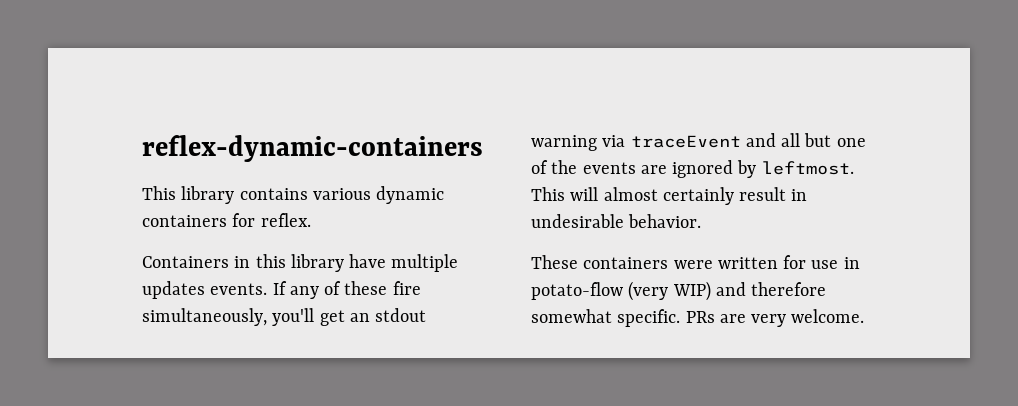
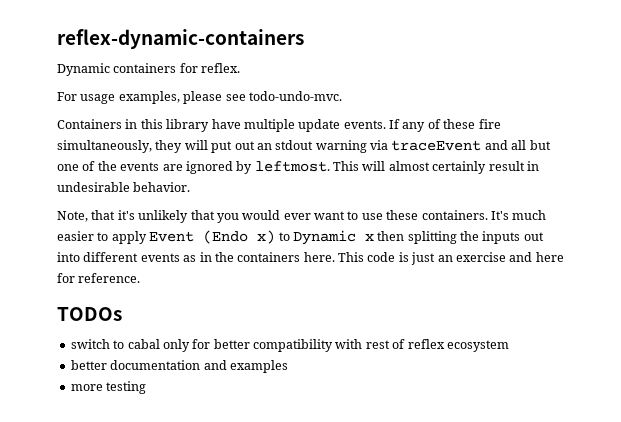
- This library contains various dynamic containers for reflex.
+ Dynamic containers for reflex.
+ For usage examples, please see todo-undo-mvc.
- Containers in this library have multiple updates events.
+ Containers in this library have multiple update events.
- If any of these fire simultaneously, you'll get an stdout warning via traceEvent and all but one of the events are ignored by leftmost.
+ If any of these fire simultaneously, they will put out an stdout warning via traceEvent and all but one of the events are ignored by leftmost.
- These containers were written for use in potato-flow (very WIP) and therefore somewhat specific. PRs are very welcome.
+ Note, that it's unlikely that you would ever want to use these containers. It's much easier to apply Event (Endo x) to Dynamic x then splitting the inputs out into different events as in the containers here. This code is just an exercise and here for reference.
+ TODOs
+ switch to cabal only for better compatibility with rest of reflex ecosystem
+ better documentation and examples
+ more testing

